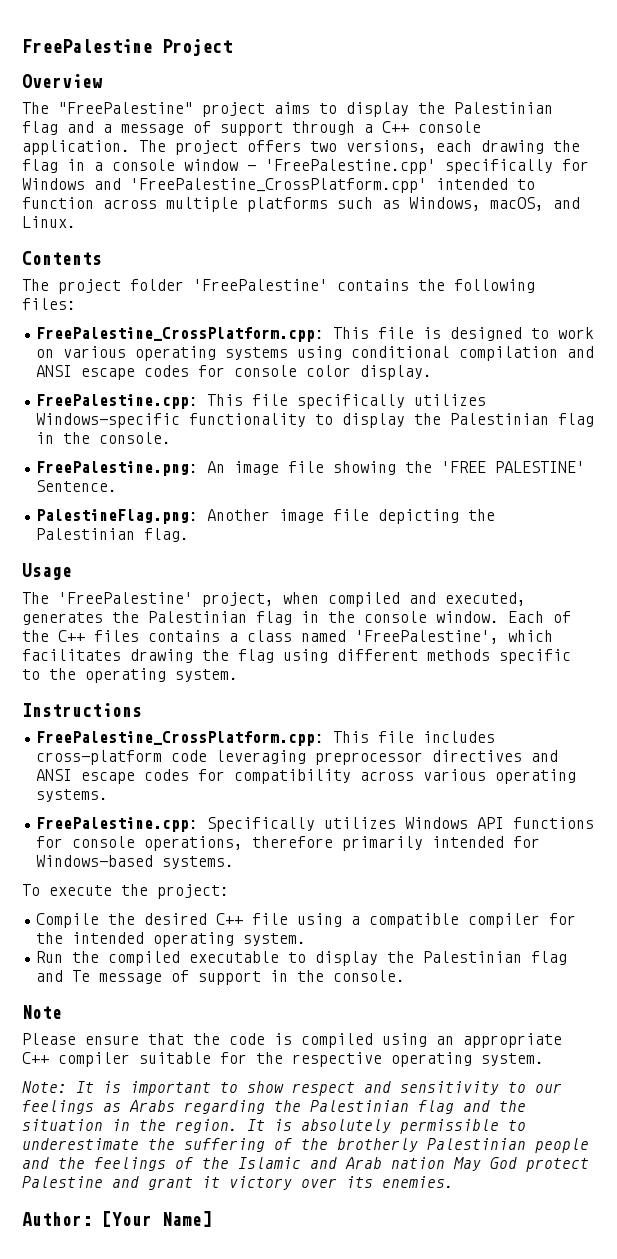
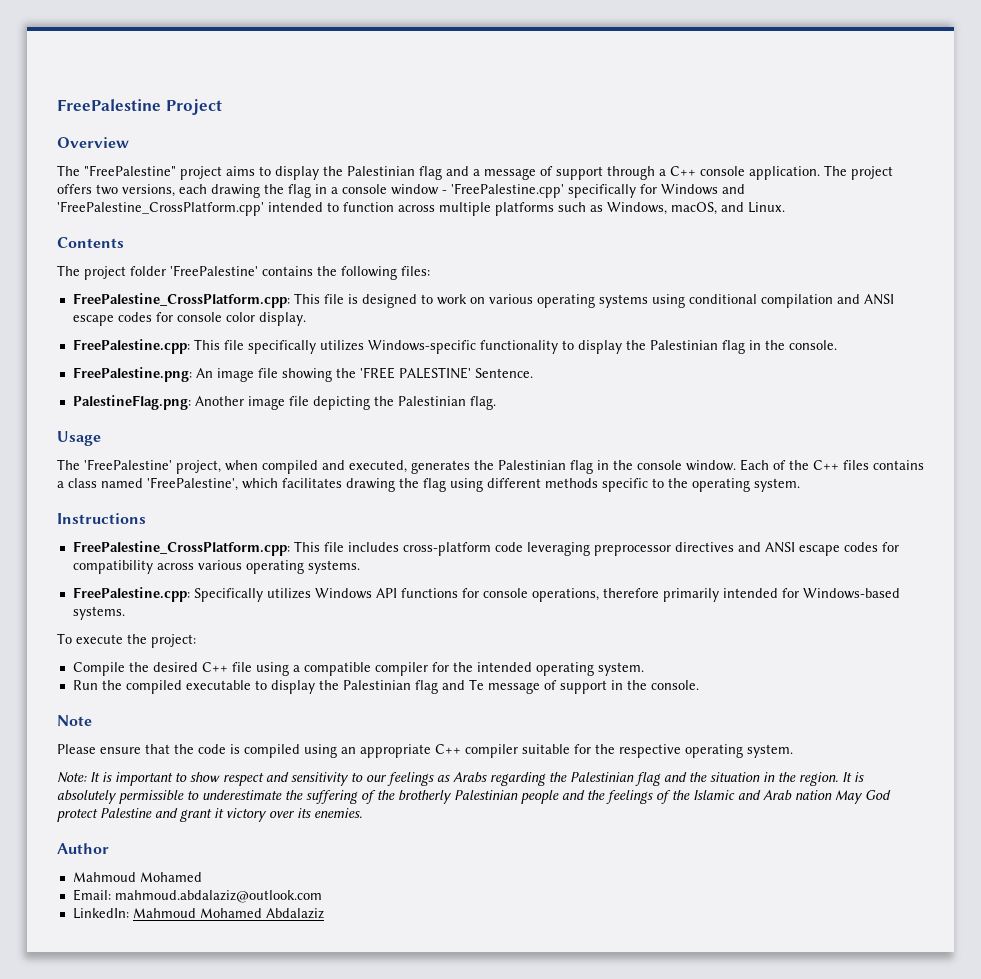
- Author: [Your Name]
+ Author
+ Mahmoud Mohamed
+ Email: mahmoud.abdalaziz@outlook.com
+ LinkedIn: Mahmoud Mohamed Abdalaziz

